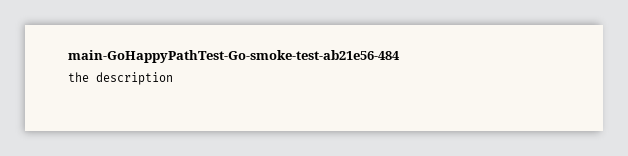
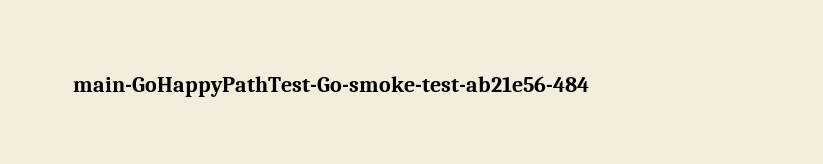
- the description

